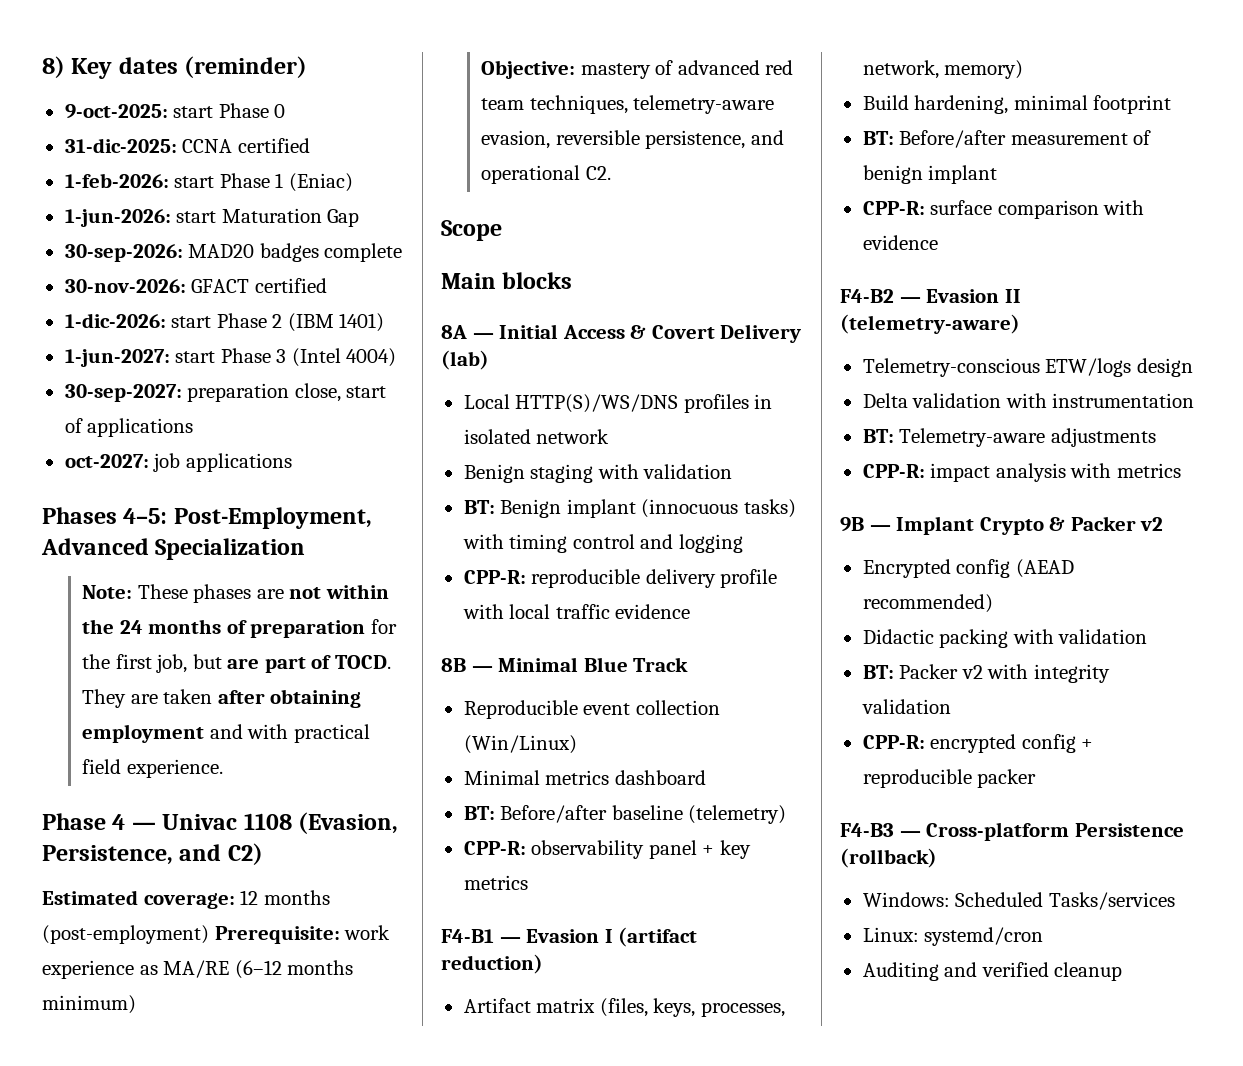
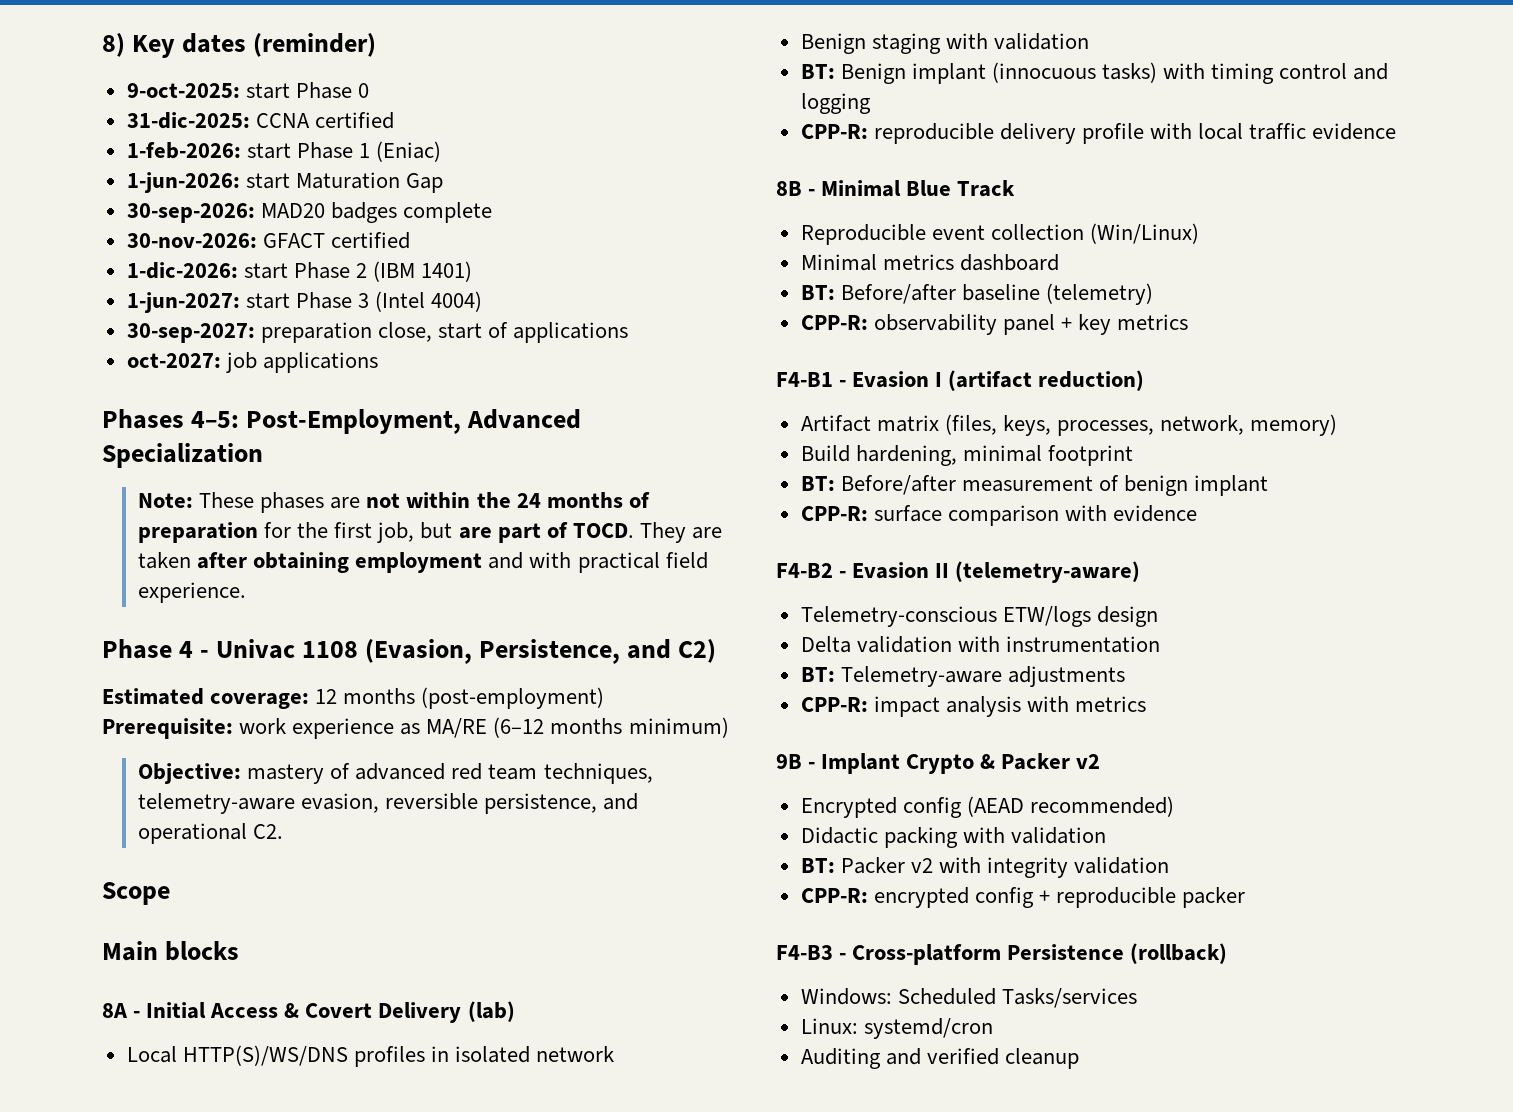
- Phase 4 — Univac 1108 (Evasion, Persistence, and C2)
+ Phase 4 - Univac 1108 (Evasion, Persistence, and C2)
- 8A — Initial Access & Covert Delivery (lab)
+ 8A - Initial Access & Covert Delivery (lab)
- 8B — Minimal Blue Track
+ 8B - Minimal Blue Track
- F4-B1 — Evasion I (artifact reduction)
+ F4-B1 - Evasion I (artifact reduction)
- F4-B2 — Evasion II (telemetry-aware)
+ F4-B2 - Evasion II (telemetry-aware)
- 9B — Implant Crypto & Packer v2
+ 9B - Implant Crypto & Packer v2
- F4-B3 — Cross-platform Persistence (rollback)
+ F4-B3 - Cross-platform Persistence (rollback)

